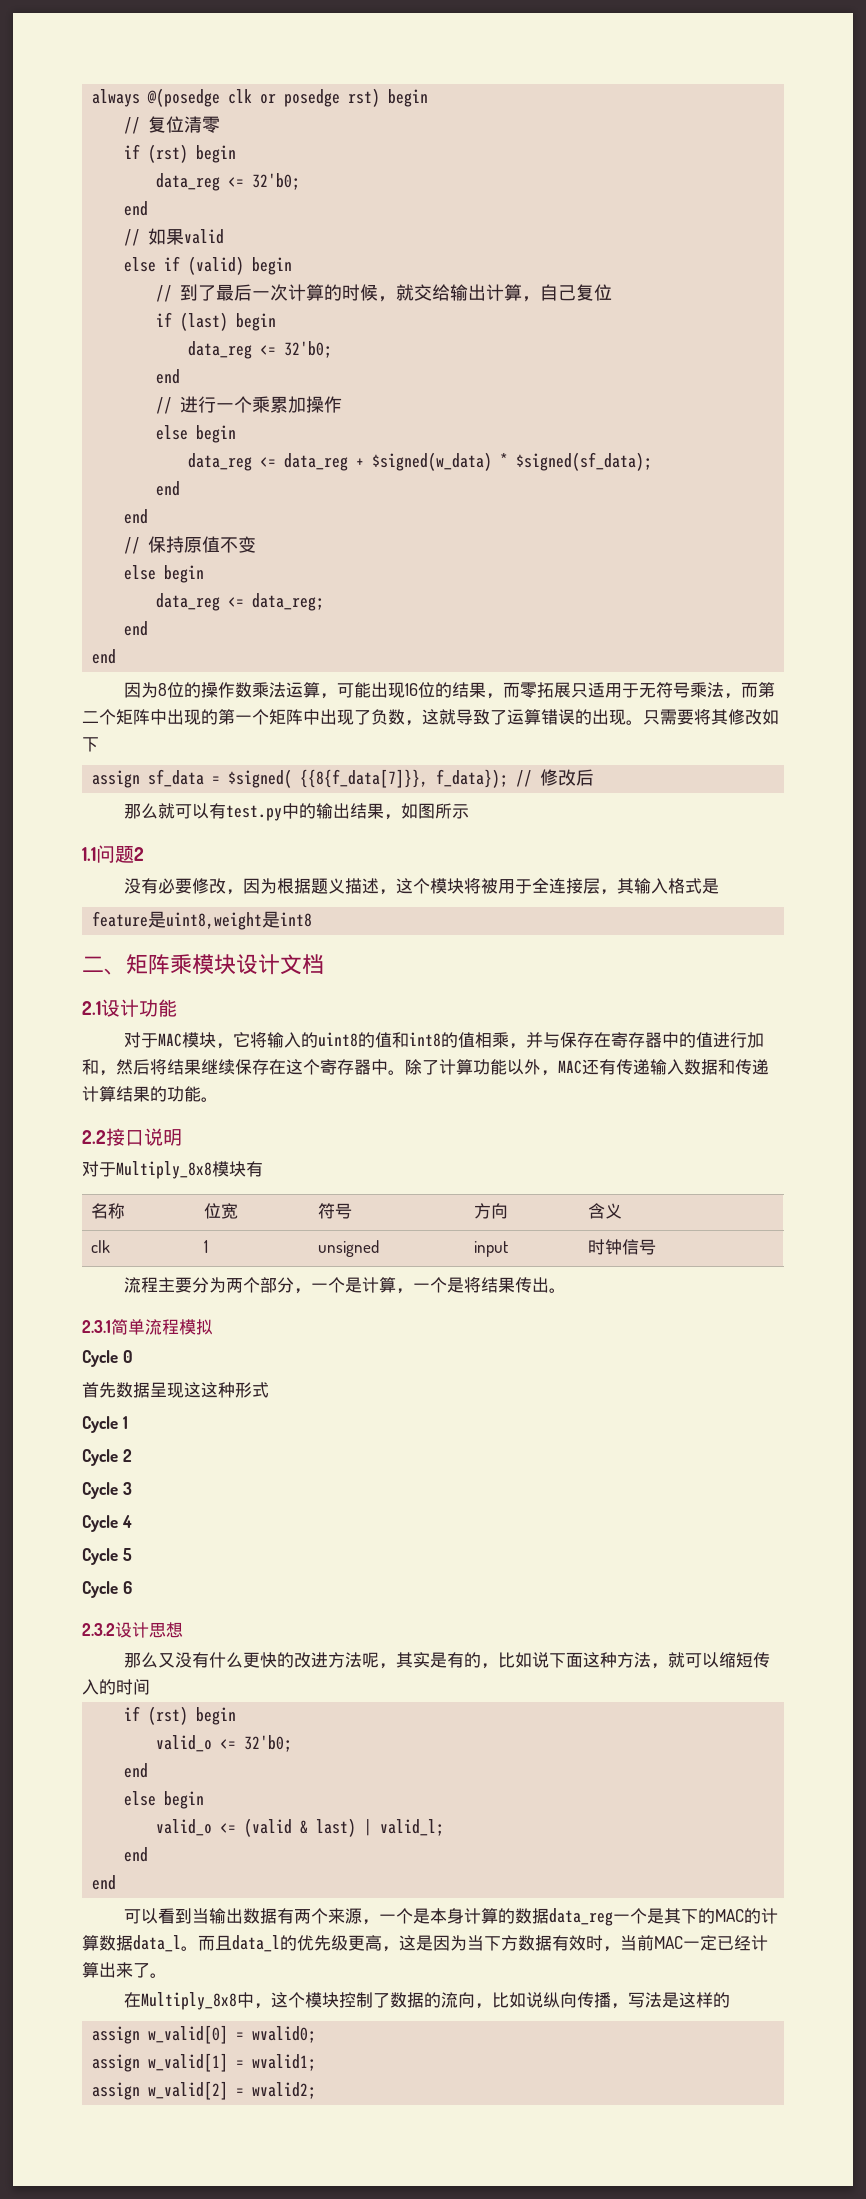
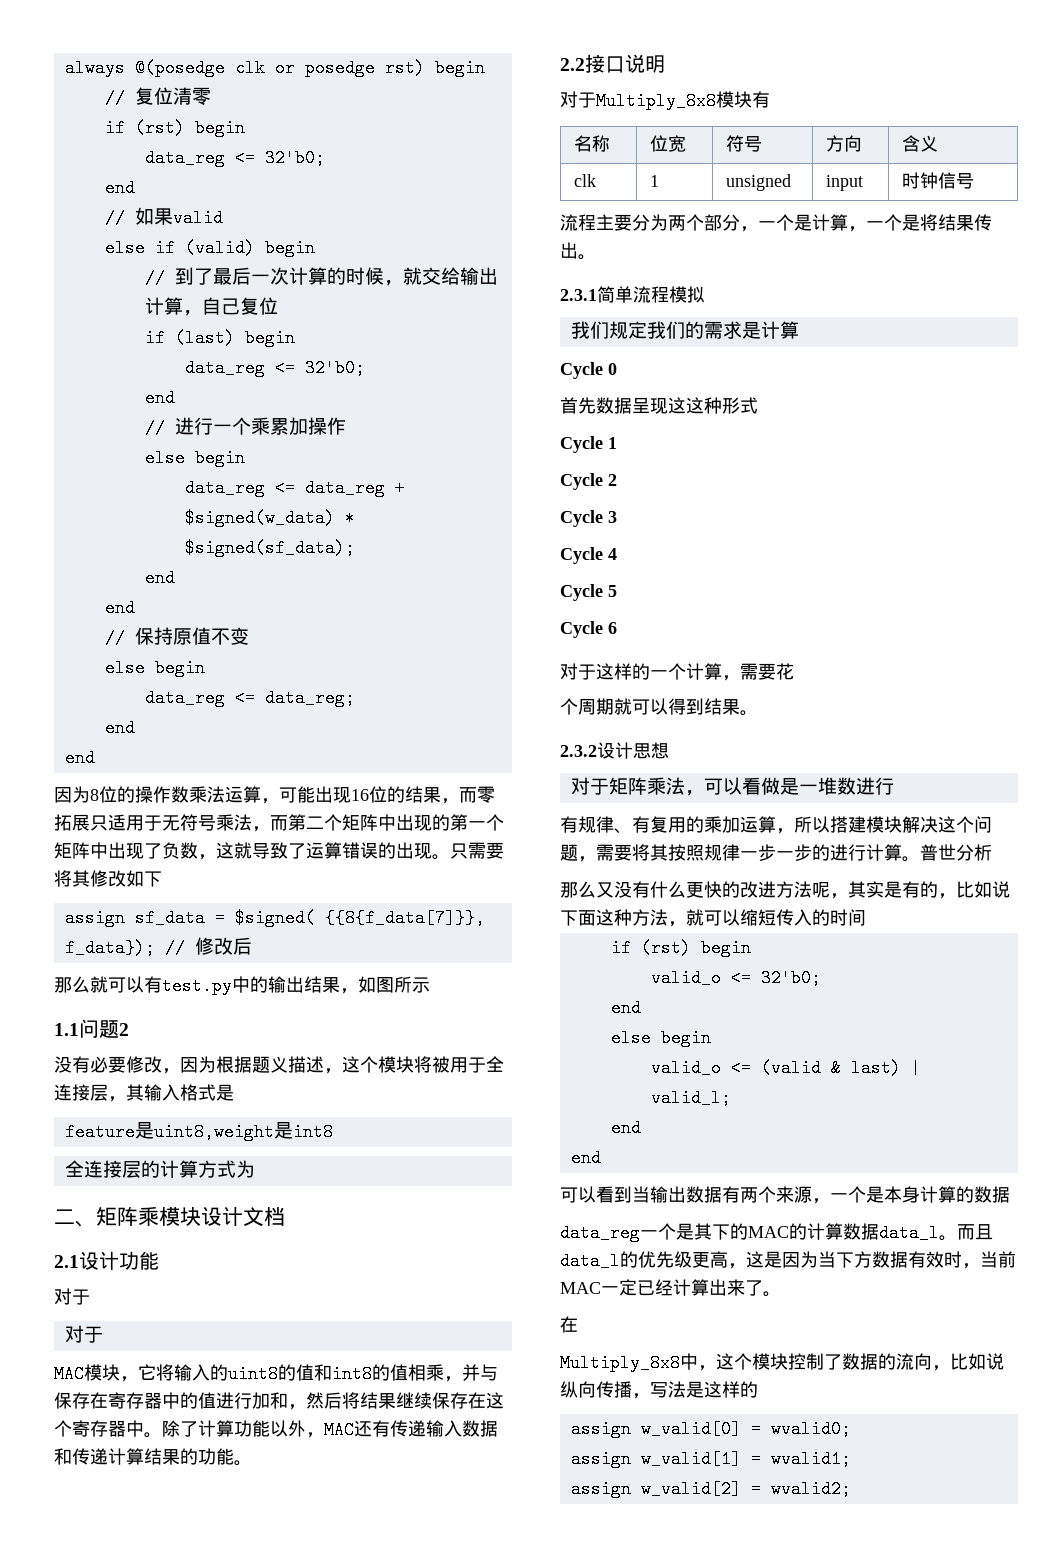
+ 全连接层的计算方式为
  2.1设计功能
- 对于MAC模块，它将输入的uint8的值和int8的值相乘，并与保存在寄存器中的值进行加和，然后将结果继续保存在这个寄存器中。
+ 对于
+ 对于
+ MAC模块，它将输入的uint8的值和int8的值相乘，并与保存在寄存器中的值进行加和，然后将结果继续保存在这个寄存器中。
+ 我们规定我们的需求是计算
+ 对于这样的一个计算，需要花
+ 个周期就可以得到结果。
  2.3.2设计思想
+ 对于矩阵乘法，可以看做是一堆数进行
+ 有规律、有复用的乘加运算，所以搭建模块解决这个问题，需要将其按照规律一步一步的进行计算。普世分析
- 可以看到当输出数据有两个来源，一个是本身计算的数据data_reg一个是其下的MAC的计算数据data_l。
+ 可以看到当输出数据有两个来源，一个是本身计算的数据
+ data_reg一个是其下的MAC的计算数据data_l。
  而且data_l的优先级更高，这是因为当下方数据有效时，当前MAC一定已经计算出来了。
- 在Multiply_8x8中，这个模块控制了数据的流向，比如说纵向传播，写法是这样的
+ 在
+ Multiply_8x8中，这个模块控制了数据的流向，比如说纵向传播，写法是这样的

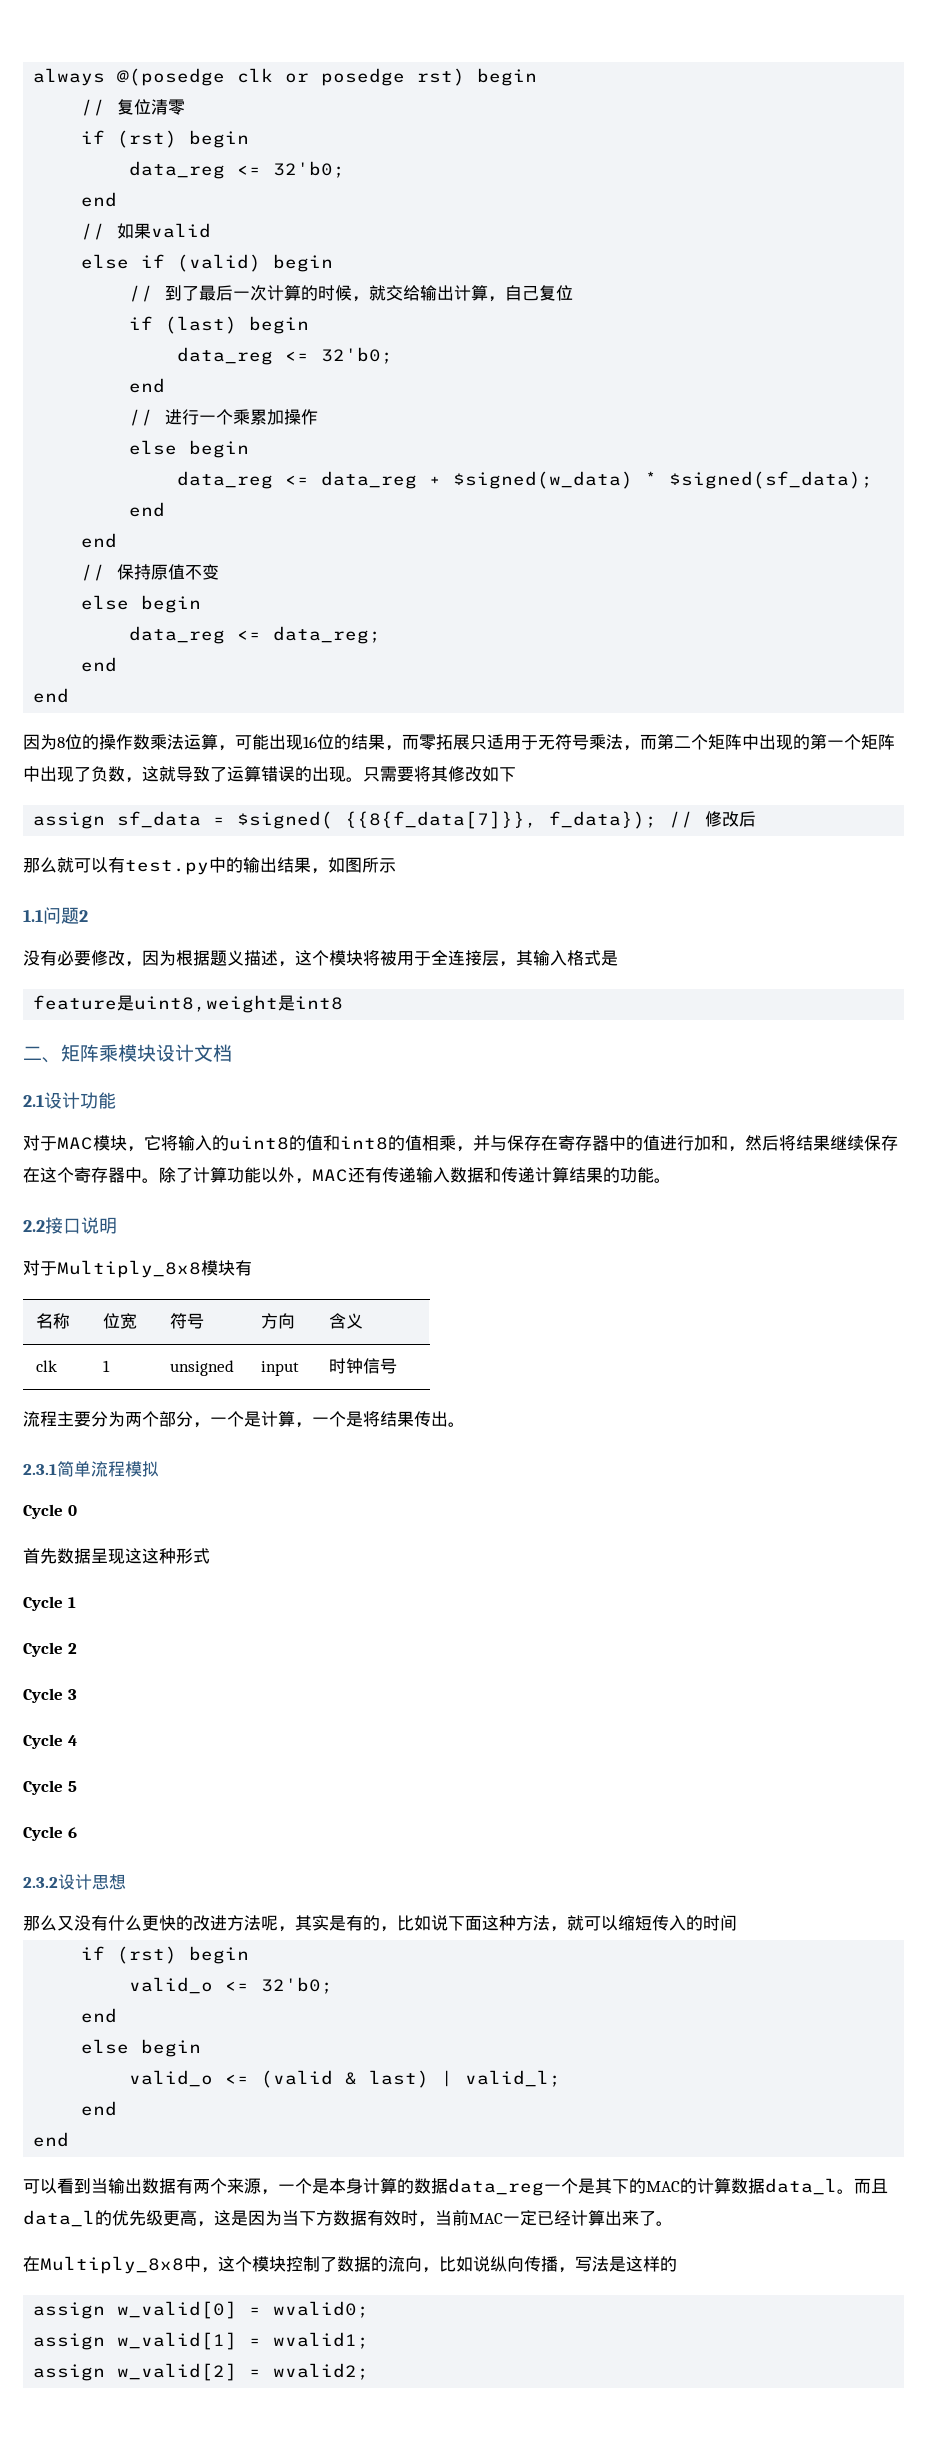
- 全连接层的计算方式为
  2.1设计功能
- 对于
- 对于
- MAC模块，它将输入的uint8的值和int8的值相乘，并与保存在寄存器中的值进行加和，然后将结果继续保存在这个寄存器中。
+ 对于MAC模块，它将输入的uint8的值和int8的值相乘，并与保存在寄存器中的值进行加和，然后将结果继续保存在这个寄存器中。
- 我们规定我们的需求是计算
- 对于这样的一个计算，需要花
- 个周期就可以得到结果。
  2.3.2设计思想
- 对于矩阵乘法，可以看做是一堆数进行
- 有规律、有复用的乘加运算，所以搭建模块解决这个问题，需要将其按照规律一步一步的进行计算。普世分析
- 可以看到当输出数据有两个来源，一个是本身计算的数据
- data_reg一个是其下的MAC的计算数据data_l。
+ 可以看到当输出数据有两个来源，一个是本身计算的数据data_reg一个是其下的MAC的计算数据data_l。
  而且data_l的优先级更高，这是因为当下方数据有效时，当前MAC一定已经计算出来了。
- 在
- Multiply_8x8中，这个模块控制了数据的流向，比如说纵向传播，写法是这样的
+ 在Multiply_8x8中，这个模块控制了数据的流向，比如说纵向传播，写法是这样的

